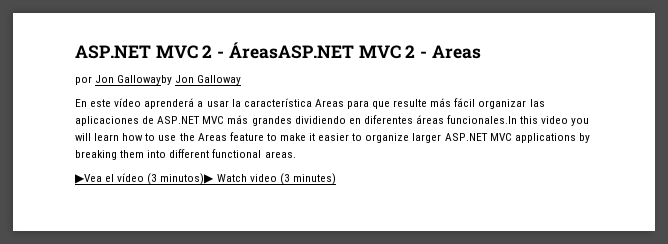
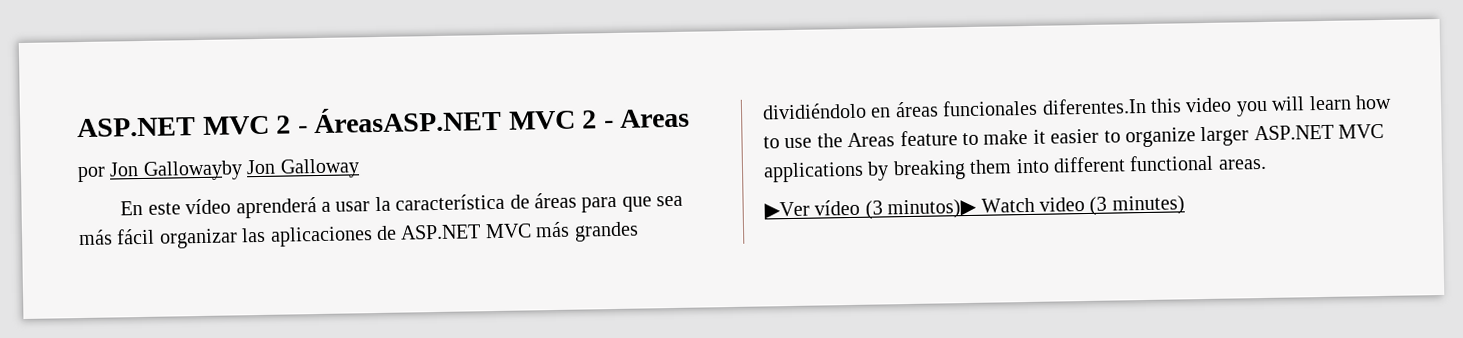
- En este vídeo aprenderá a usar la característica Areas para que resulte más fácil organizar las aplicaciones de ASP.NET MVC más grandes dividiendo en diferentes áreas funcionales.In this video you will learn how to use the Areas feature to make it easier to organize larger ASP.NET MVC applications by breaking them into different functional areas.
+ En este vídeo aprenderá a usar la característica de áreas para que sea más fácil organizar las aplicaciones de ASP.NET MVC más grandes dividiéndolo en áreas funcionales diferentes.In this video you will learn how to use the Areas feature to make it easier to organize larger ASP.NET MVC applications by breaking them into different functional areas.
- ▶Vea el vídeo (3 minutos)▶ Watch video (3 minutes)
+ ▶Ver vídeo (3 minutos)▶ Watch video (3 minutes)

